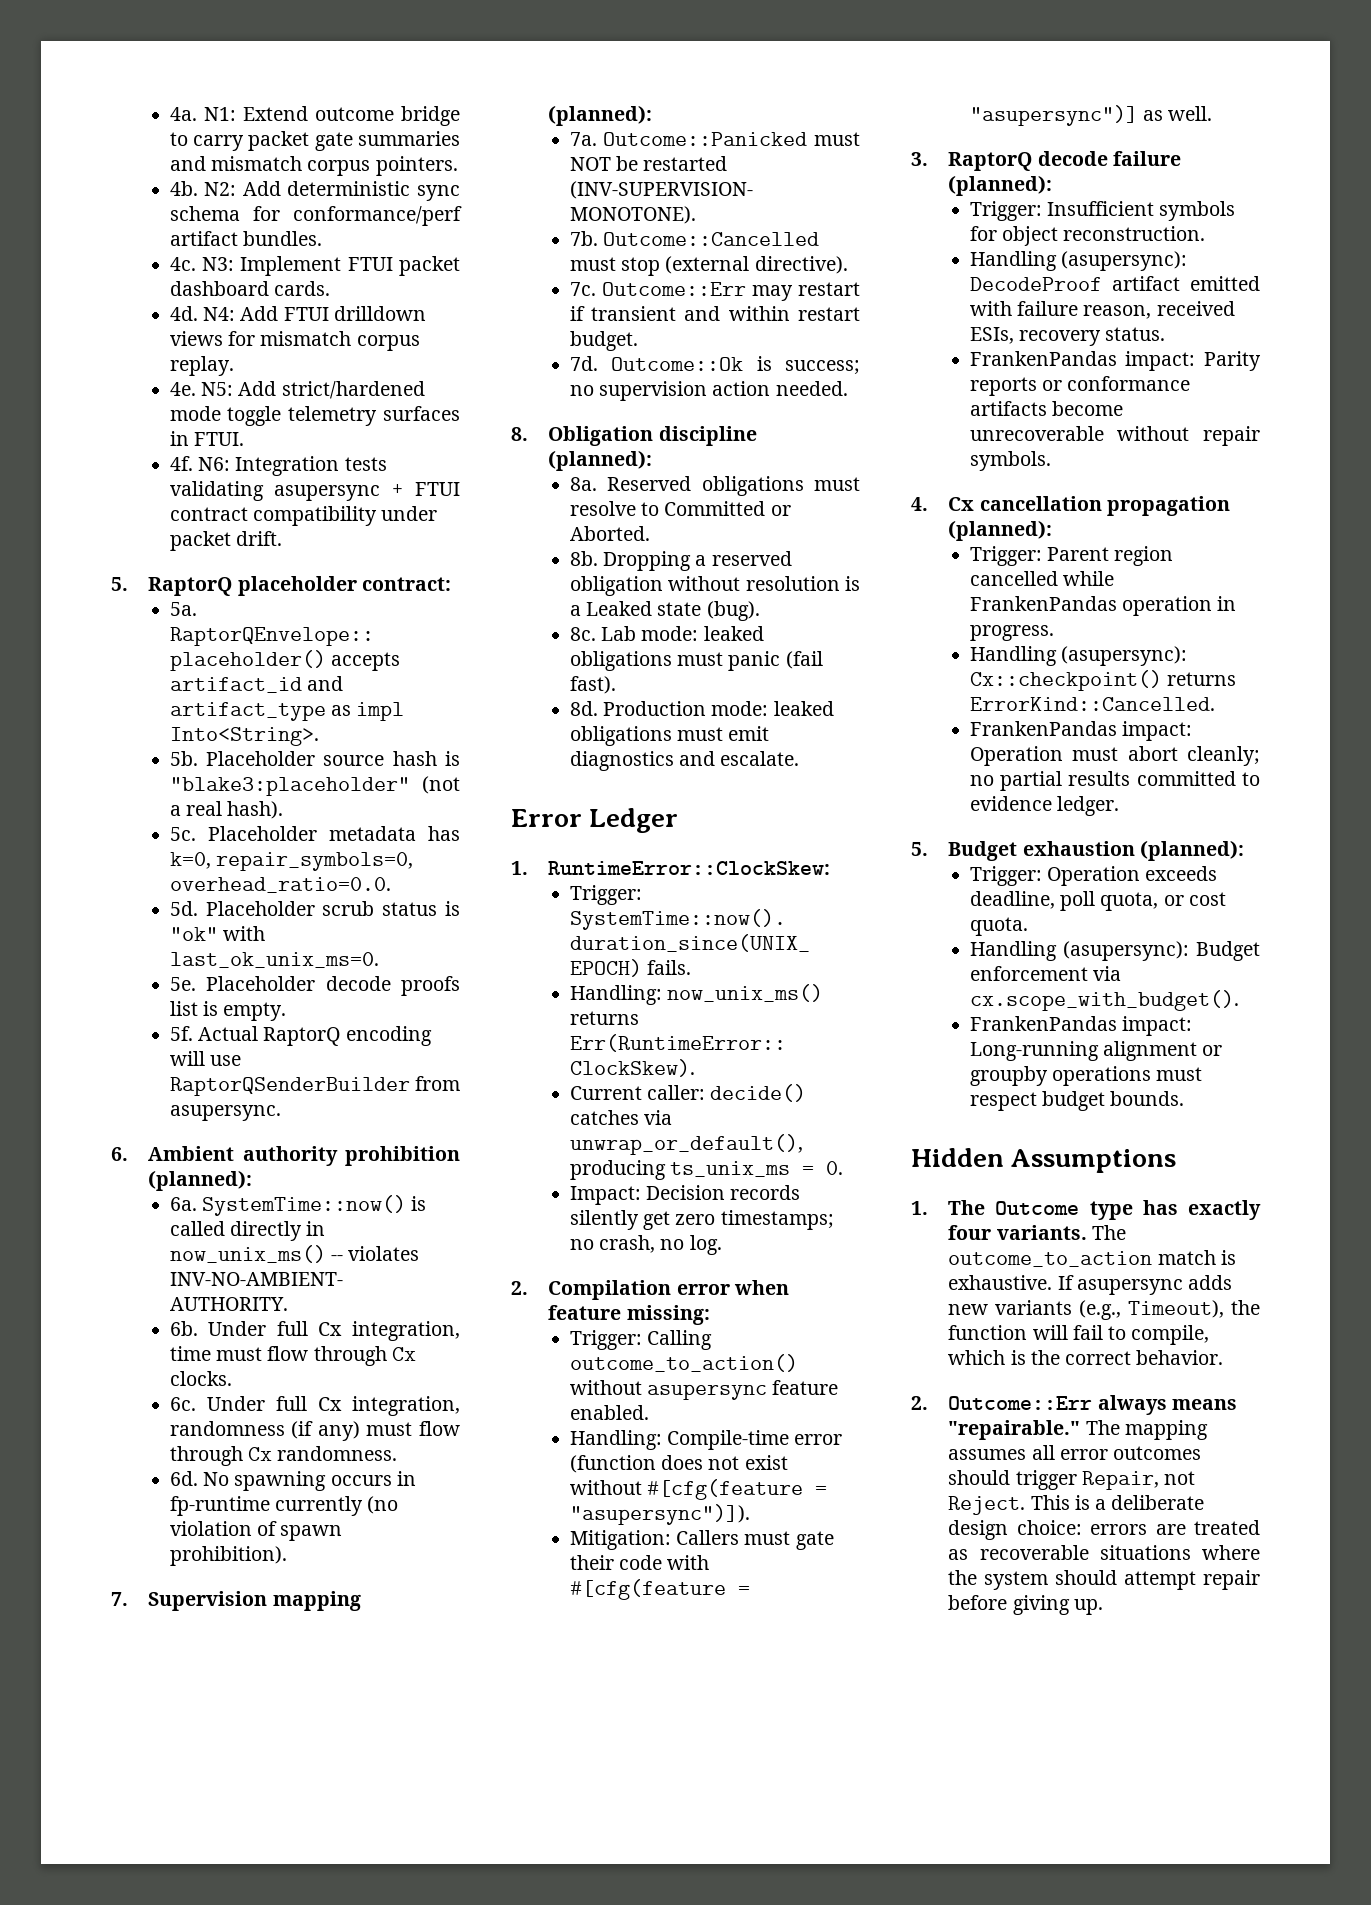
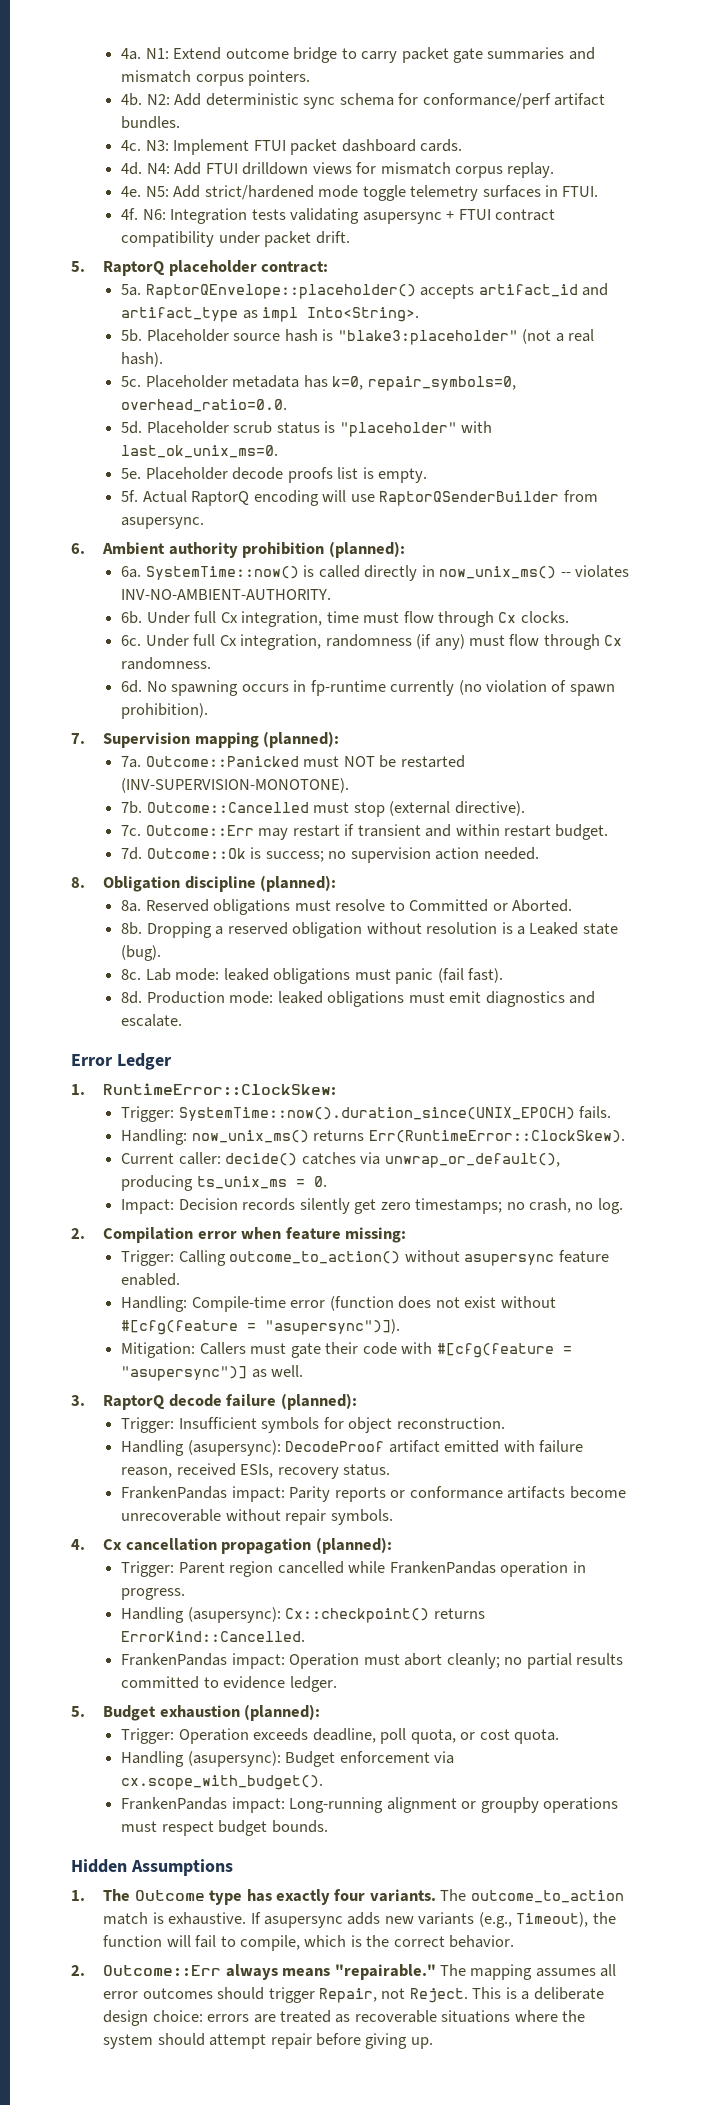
- Placeholder scrub status is "ok" with last_ok_unix_ms=0.
+ Placeholder scrub status is "placeholder" with last_ok_unix_ms=0.

